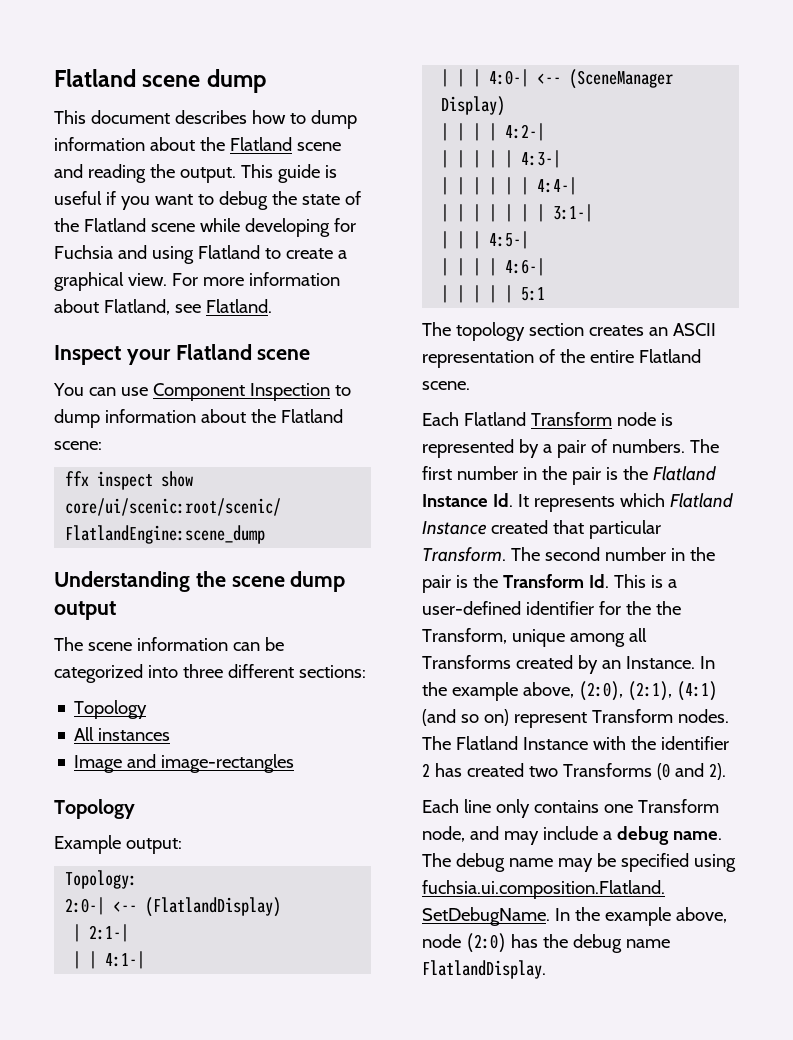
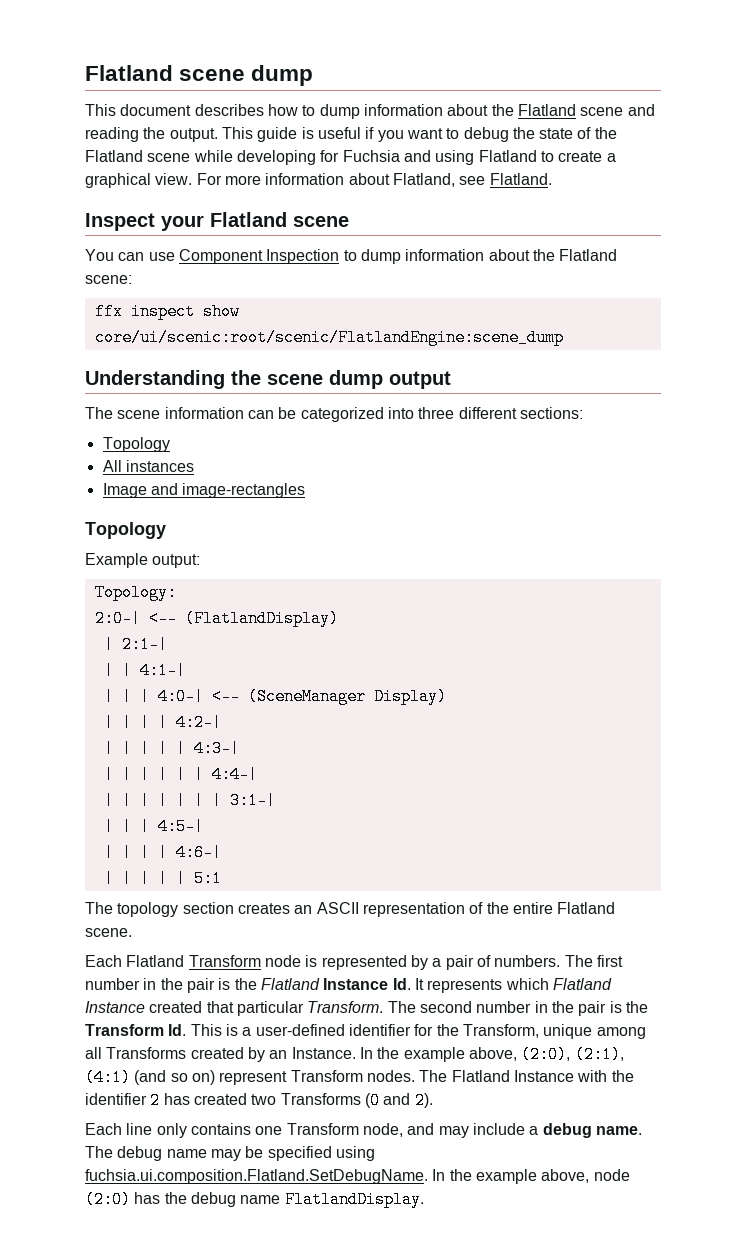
- The second number in the pair is the Transform Id. This is a user-defined identifier for the the Transform, unique among all Transforms created by an Instance.
+ The second number in the pair is the Transform Id. This is a user-defined identifier for the Transform, unique among all Transforms created by an Instance.

